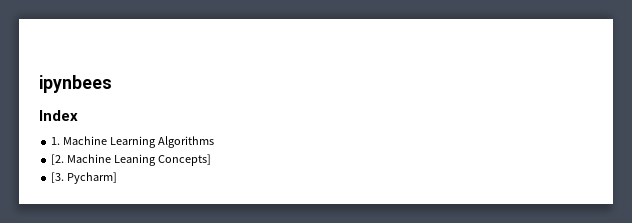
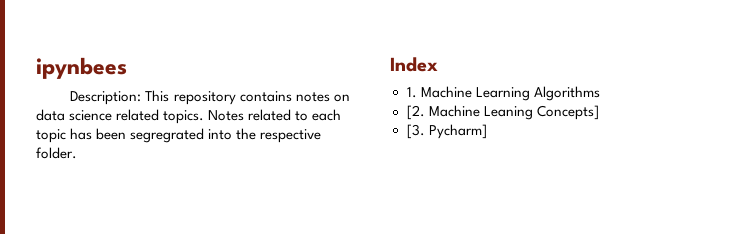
+ Description: This repository contains notes on data science related topics. Notes related to each topic has been segregrated into the respective folder.

